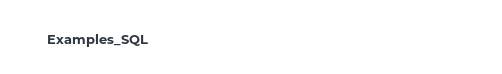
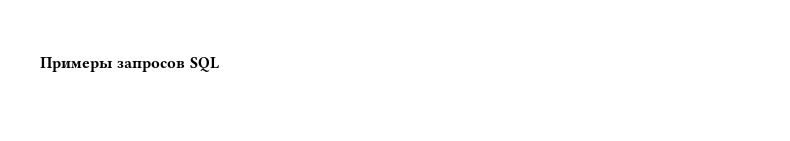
- Examples_SQL
+ Примеры запросов SQL

